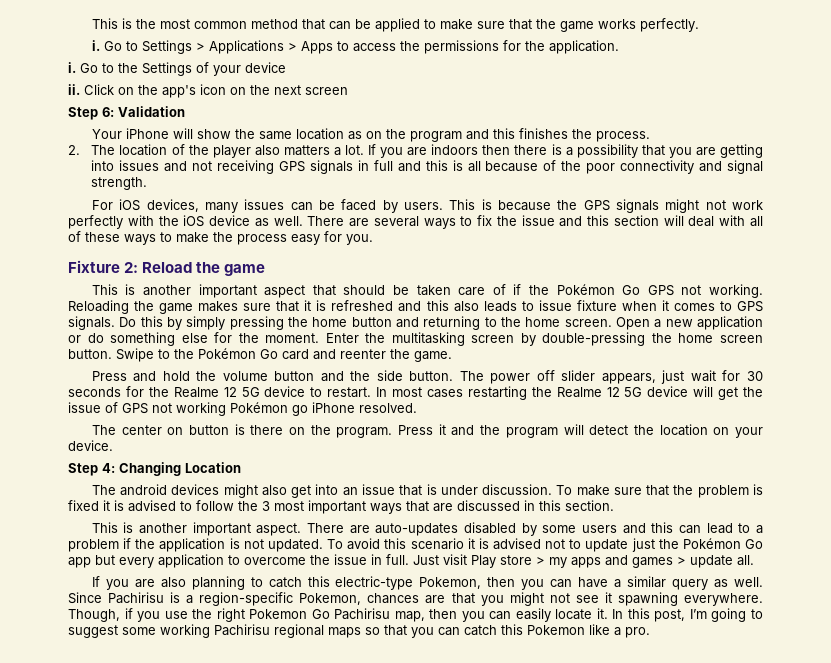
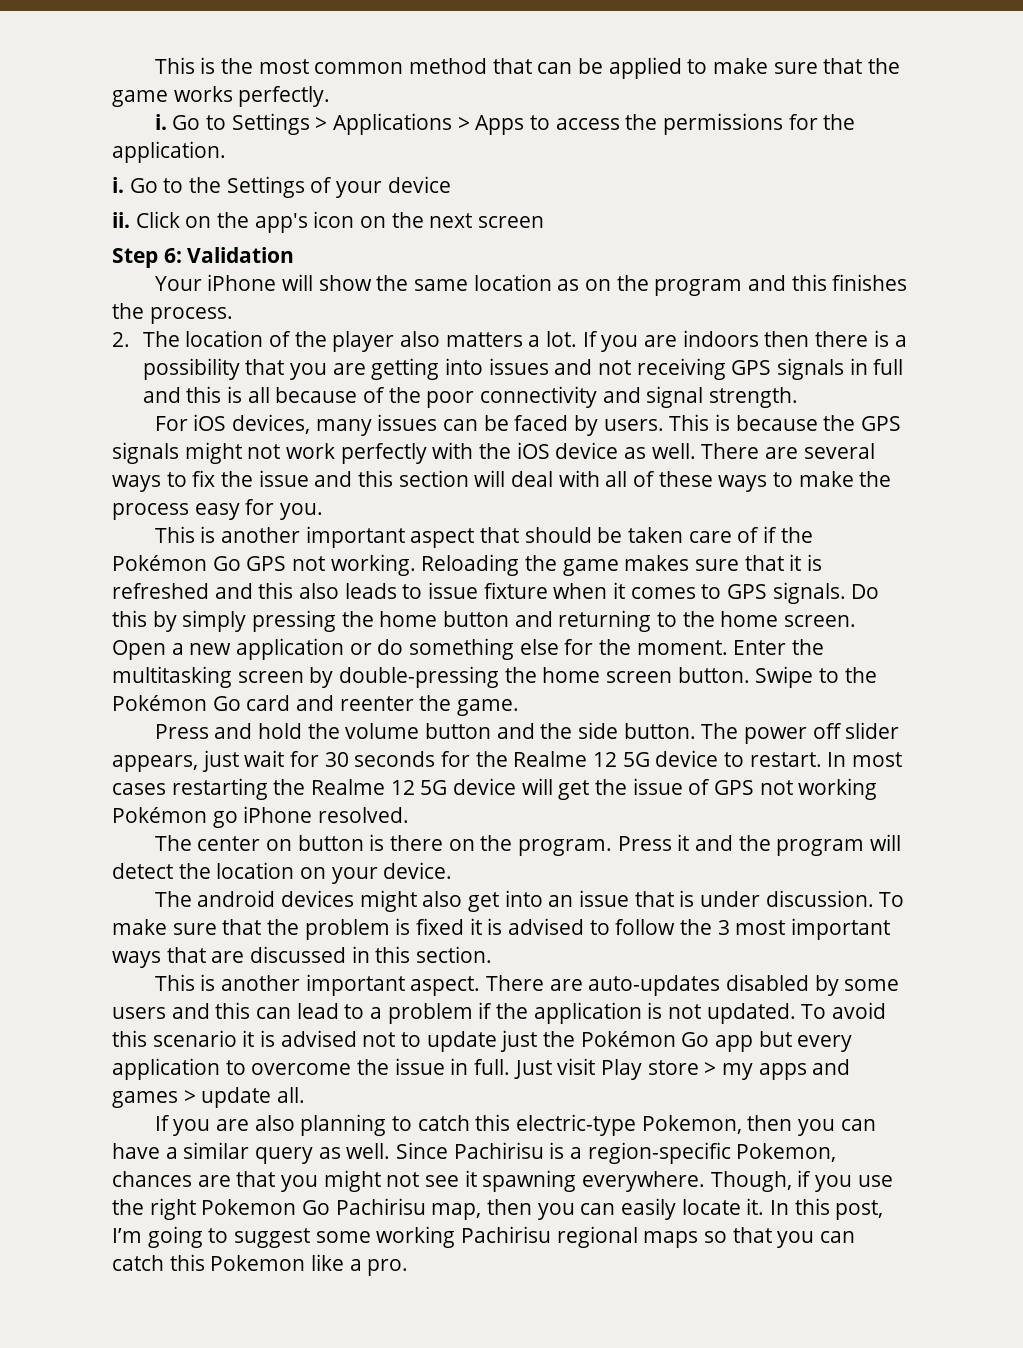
- Fixture 2: Reload the game
- Step 4: Changing Location

